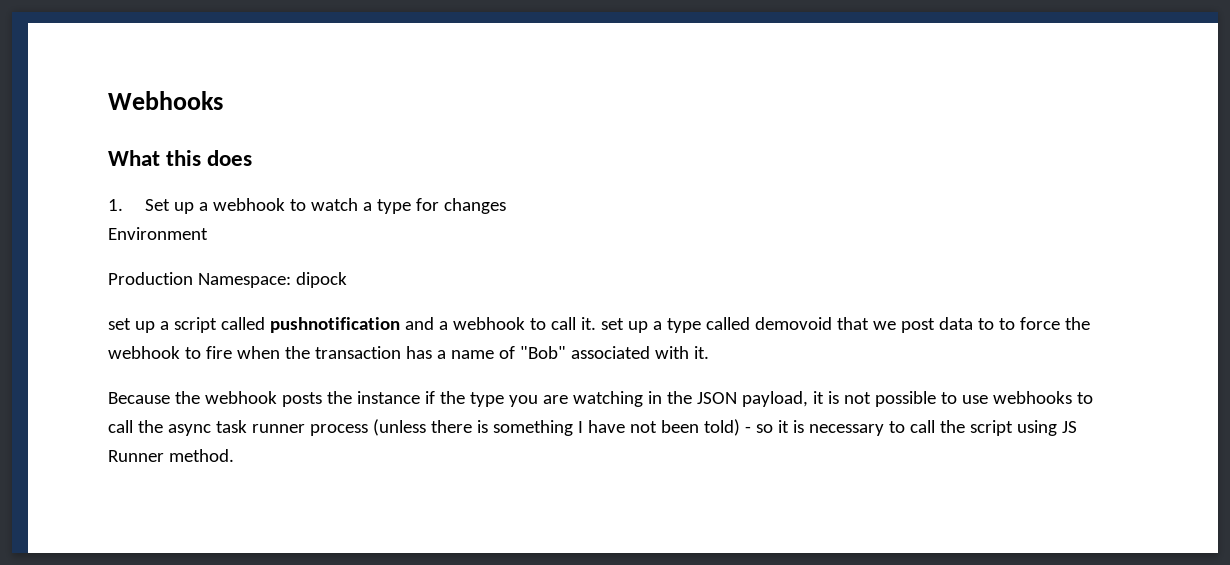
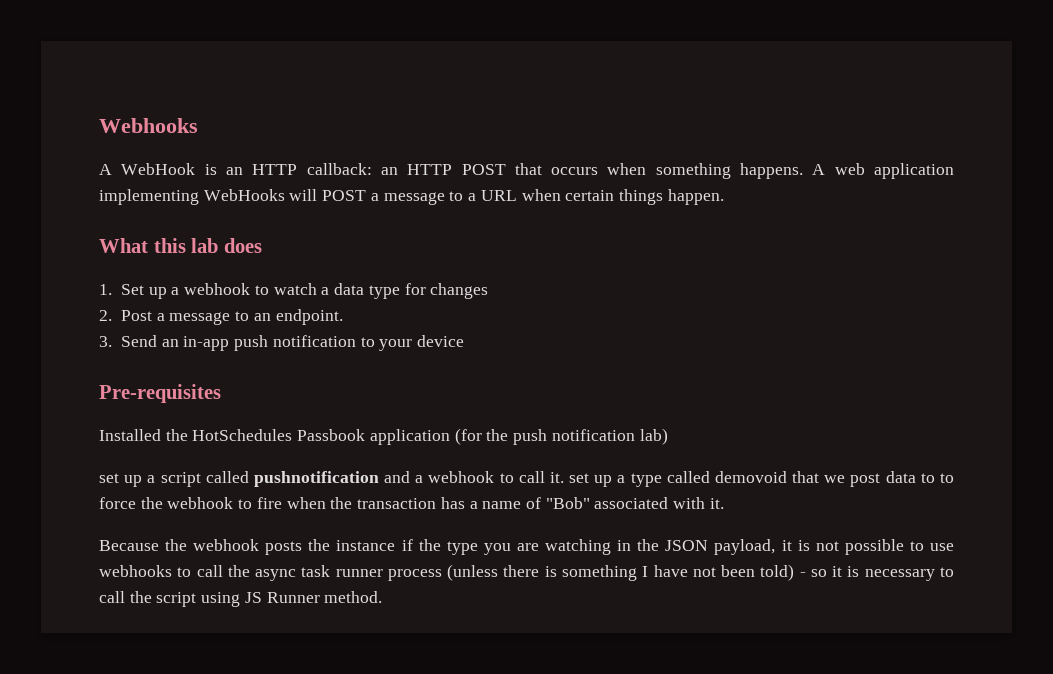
+ A WebHook is an HTTP callback: an HTTP POST that occurs when something happens. A web application implementing WebHooks will POST a message to a URL when certain things happen.
- What this does
+ What this lab does
- 1. Set up a webhook to watch a type for changes
+ 1. Set up a webhook to watch a data type for changes
- Environment
- Production Namespace: dipock
+ 2. Post a message to an endpoint.
+ 3. Send an in-app push notification to your device
+ Pre-requisites
+ Installed the HotSchedules Passbook application (for the push notification lab)

